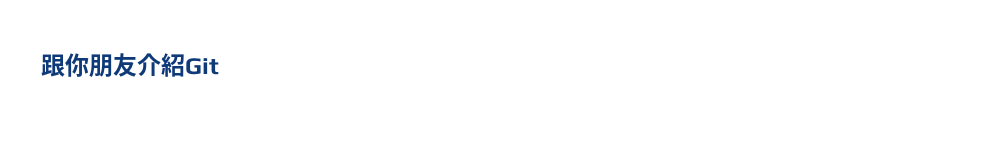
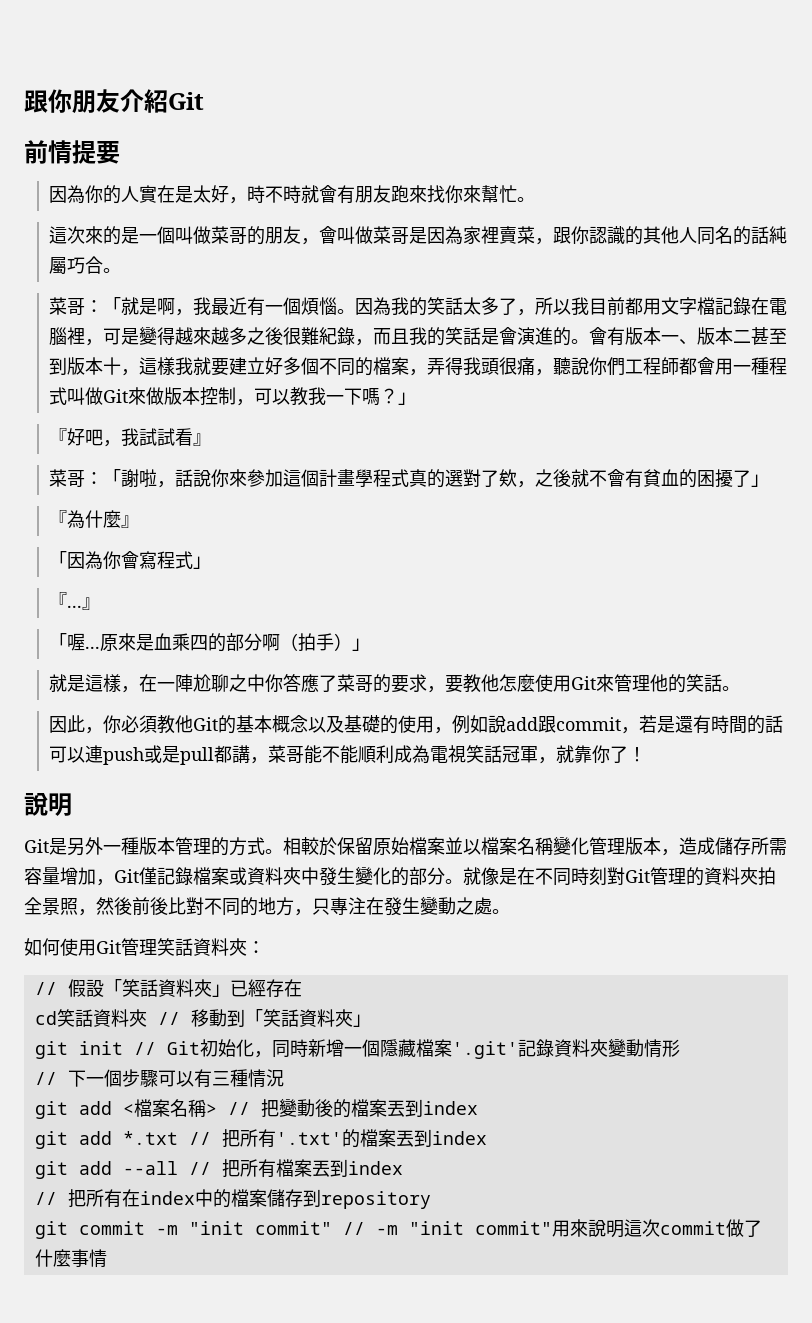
+ 前情提要
+ 因為你的人實在是太好，時不時就會有朋友跑來找你來幫忙。
+ 這次來的是一個叫做菜哥的朋友，會叫做菜哥是因為家裡賣菜，跟你認識的其他人同名的話純屬巧合。
+ 菜哥：「就是啊，我最近有一個煩惱。因為我的笑話太多了，所以我目前都用文字檔記錄在電腦裡，可是變得越來越多之後很難紀錄，而且我的笑話是會演進的。會有版本一、版本二甚至到版本十，這樣我就要建立好多個不同的檔案，弄得我頭很痛，聽說你們工程師都會用一種程式叫做Git來做版本控制，可以教我一下嗎？」
+ 『好吧，我試試看』
+ 菜哥：「謝啦，話說你來參加這個計畫學程式真的選對了欸，之後就不會有貧血的困擾了」
+ 『為什麼』
+ 「因為你會寫程式」
+ 『...』
+ 「喔...原來是血乘四的部分啊（拍手）」
+ 就是這樣，在一陣尬聊之中你答應了菜哥的要求，要教他怎麼使用Git來管理他的笑話。
+ 因此，你必須教他Git的基本概念以及基礎的使用，例如說add跟commit，若是還有時間的話可以連push或是pull都講，菜哥能不能順利成為電視笑話冠軍，就靠你了！
+ 說明
+ Git是另外一種版本管理的方式。相較於保留原始檔案並以檔案名稱變化管理版本，造成儲存所需容量增加，Git僅記錄檔案或資料夾中發生變化的部分。就像是在不同時刻對Git管理的資料夾拍全景照，然後前後比對不同的地方，只專注在發生變動之處。
+ 如何使用Git管理笑話資料夾：
+ // 假設「笑話資料夾」已經存在
+ cd笑話資料夾 // 移動到「笑話資料夾」
+ git init // Git初始化，同時新增一個隱藏檔案'.git'記錄資料夾變動情形
+ // 下一個步驟可以有三種情況
+ git add <檔案名稱> // 把變動後的檔案丟到index
+ git add *.txt // 把所有'.txt'的檔案丟到index
+ git add --all // 把所有檔案丟到index
+ // 把所有在index中的檔案儲存到repository
+ git commit -m "init commit" // -m "init commit"用來說明這次commit做了什麼事情

